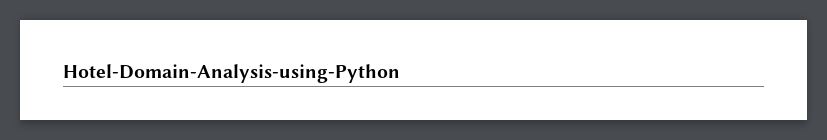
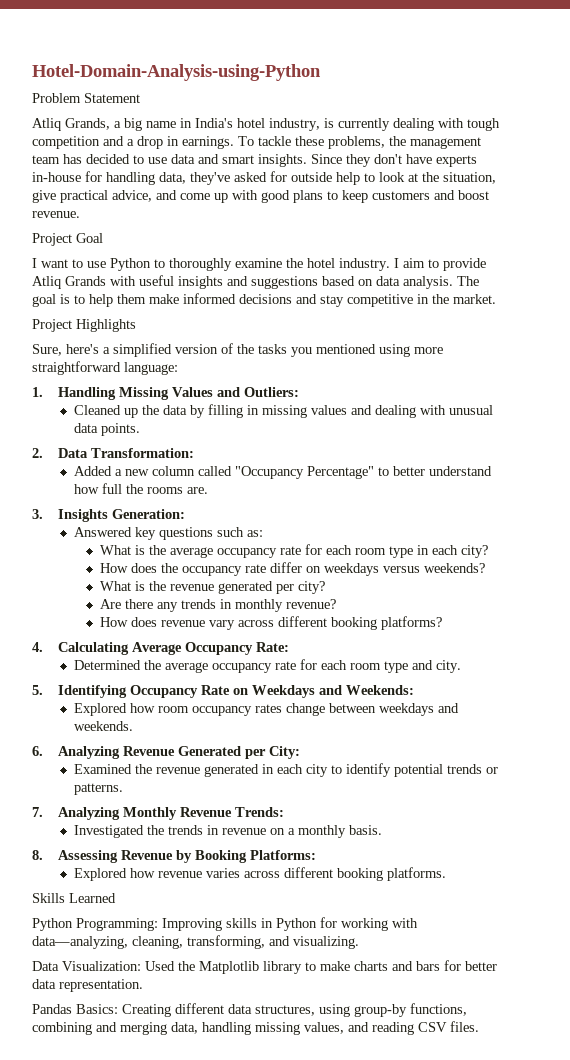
+ Problem Statement
+ Atliq Grands, a big name in India's hotel industry, is currently dealing with tough competition and a drop in earnings. To tackle these problems, the management team has decided to use data and smart insights. Since they don't have experts in-house for handling data, they've asked for outside help to look at the situation, give practical advice, and come up with good plans to keep customers and boost revenue.
+ Project Goal
+ I want to use Python to thoroughly examine the hotel industry. I aim to provide Atliq Grands with useful insights and suggestions based on data analysis. The goal is to help them make informed decisions and stay competitive in the market.
+ Project Highlights
+ Sure, here's a simplified version of the tasks you mentioned using more straightforward language:
+ 1. Handling Missing Values and Outliers:
+ Cleaned up the data by filling in missing values and dealing with unusual data points.
+ 2. Data Transformation:
+ Added a new column called "Occupancy Percentage" to better understand how full the rooms are.
+ 3. Insights Generation:
+ Answered key questions such as:
+ What is the average occupancy rate for each room type in each city?
+ How does the occupancy rate differ on weekdays versus weekends?
+ What is the revenue generated per city?
+ Are there any trends in monthly revenue?
+ How does revenue vary across different booking platforms?
+ 4. Calculating Average Occupancy Rate:
+ Determined the average occupancy rate for each room type and city.
+ 5. Identifying Occupancy Rate on Weekdays and Weekends:
+ Explored how room occupancy rates change between weekdays and weekends.
+ 6. Analyzing Revenue Generated per City:
+ Examined the revenue generated in each city to identify potential trends or patterns.
+ 7. Analyzing Monthly Revenue Trends:
+ Investigated the trends in revenue on a monthly basis.
+ 8. Assessing Revenue by Booking Platforms:
+ Explored how revenue varies across different booking platforms.
+ Skills Learned
+ Python Programming: Improving skills in Python for working with data—analyzing, cleaning, transforming, and visualizing.
+ Data Visualization: Used the Matplotlib library to make charts and bars for better data representation.
+ Pandas Basics: Creating different data structures, using group-by functions, combining and merging data, handling missing values, and reading CSV files.

